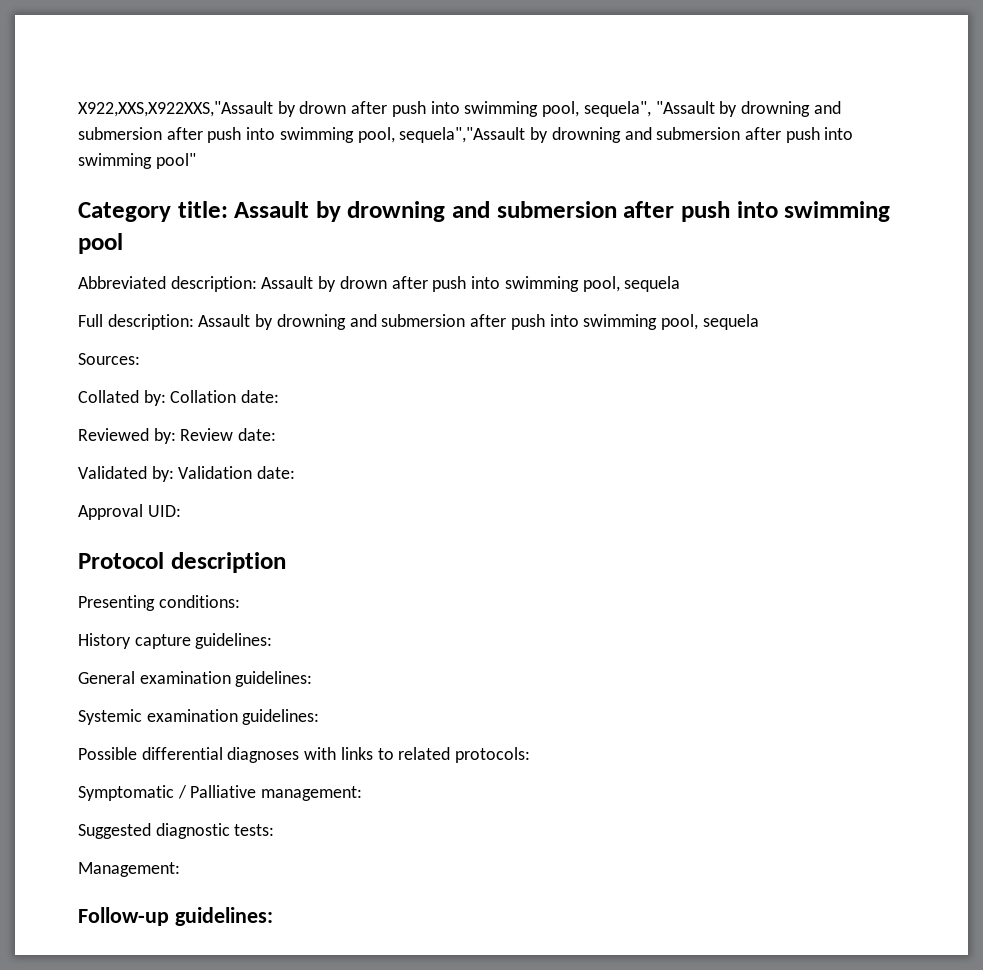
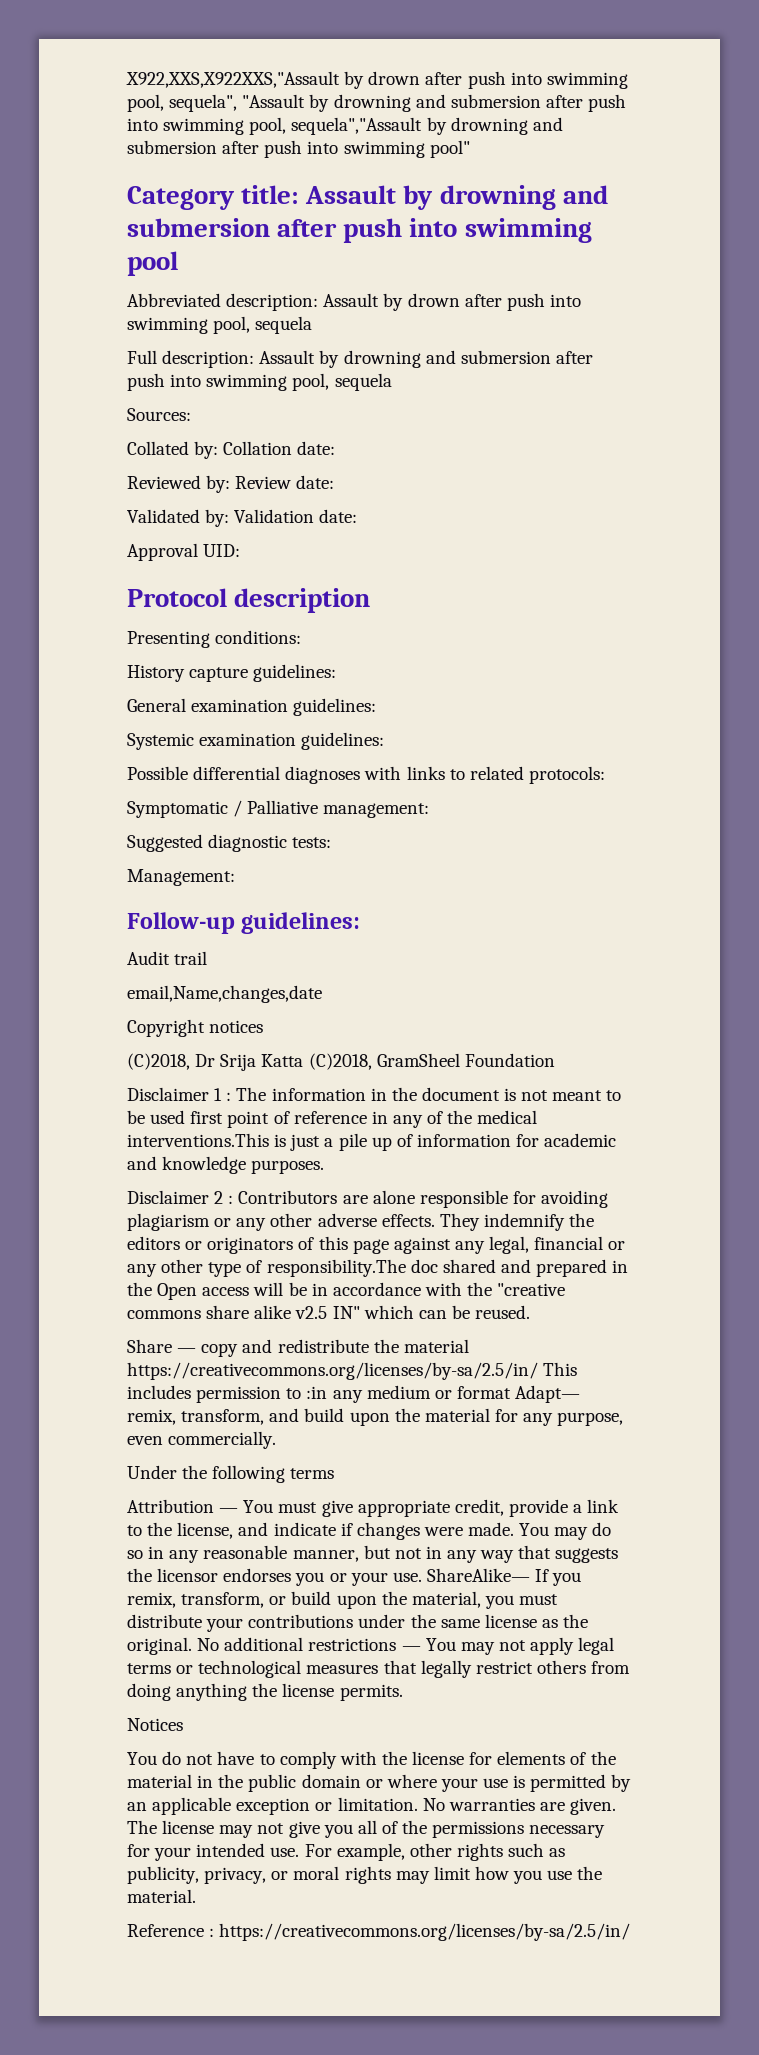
+ Audit trail
+ email,Name,changes,date
+ Copyright notices
+ (C)2018, Dr Srija Katta (C)2018, GramSheel Foundation
+ Disclaimer 1 : The information in the document is not meant to be used first point of reference in any of the medical interventions.This is just a pile up of information for academic and knowledge purposes.
+ Disclaimer 2 : Contributors are alone responsible for avoiding plagiarism or any other adverse effects. They indemnify the editors or originators of this page against any legal, financial or any other type of responsibility.The doc shared and prepared in the Open access will be in accordance with the "creative commons share alike v2.5 IN" which can be reused.
+ Share — copy and redistribute the material https://creativecommons.org/licenses/by-sa/2.5/in/ This includes permission to :in any medium or format Adapt— remix, transform, and build upon the material for any purpose, even commercially.
+ Under the following terms
+ Attribution — You must give appropriate credit, provide a link to the license, and indicate if changes were made. You may do so in any reasonable manner, but not in any way that suggests the licensor endorses you or your use. ShareAlike— If you remix, transform, or build upon the material, you must distribute your contributions under the same license as the original. No additional restrictions — You may not apply legal terms or technological measures that legally restrict others from doing anything the license permits.
+ Notices
+ You do not have to comply with the license for elements of the material in the public domain or where your use is permitted by an applicable exception or limitation. No warranties are given. The license may not give you all of the permissions necessary for your intended use. For example, other rights such as publicity, privacy, or moral rights may limit how you use the material.
+ Reference : https://creativecommons.org/licenses/by-sa/2.5/in/

